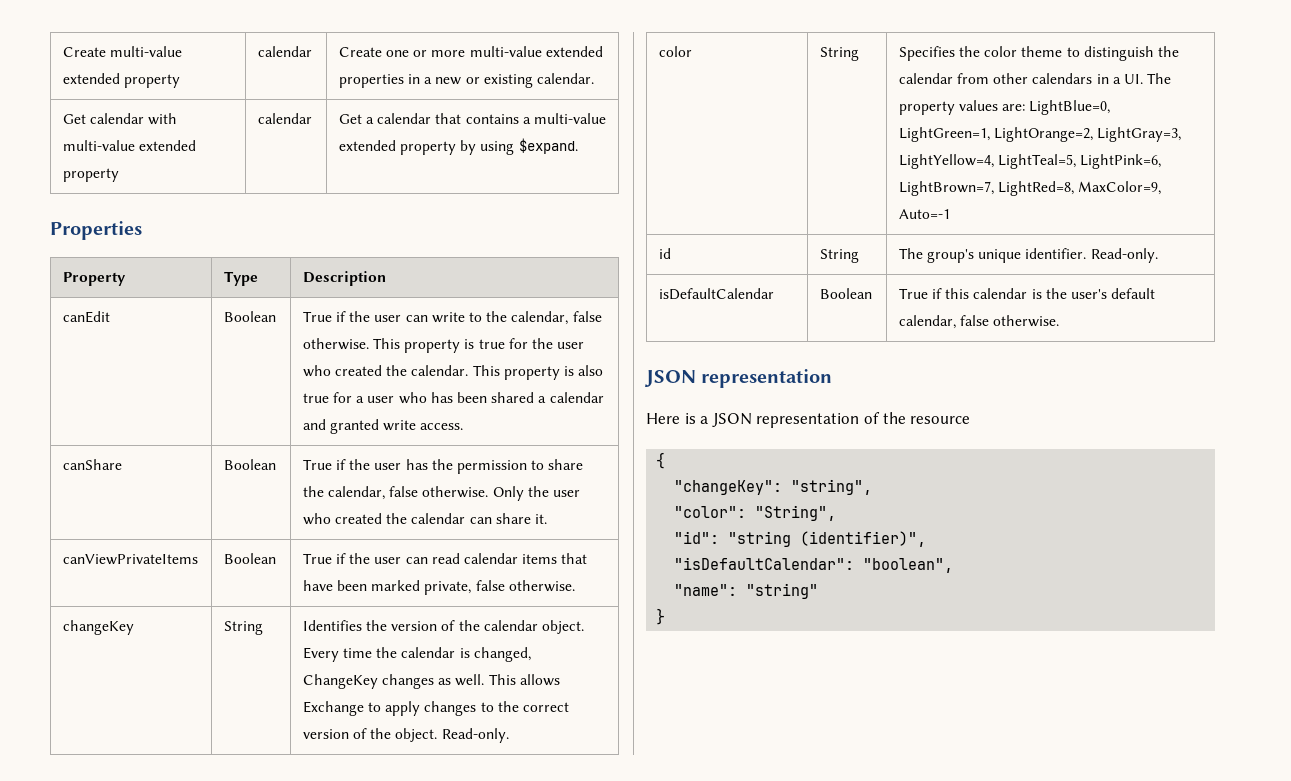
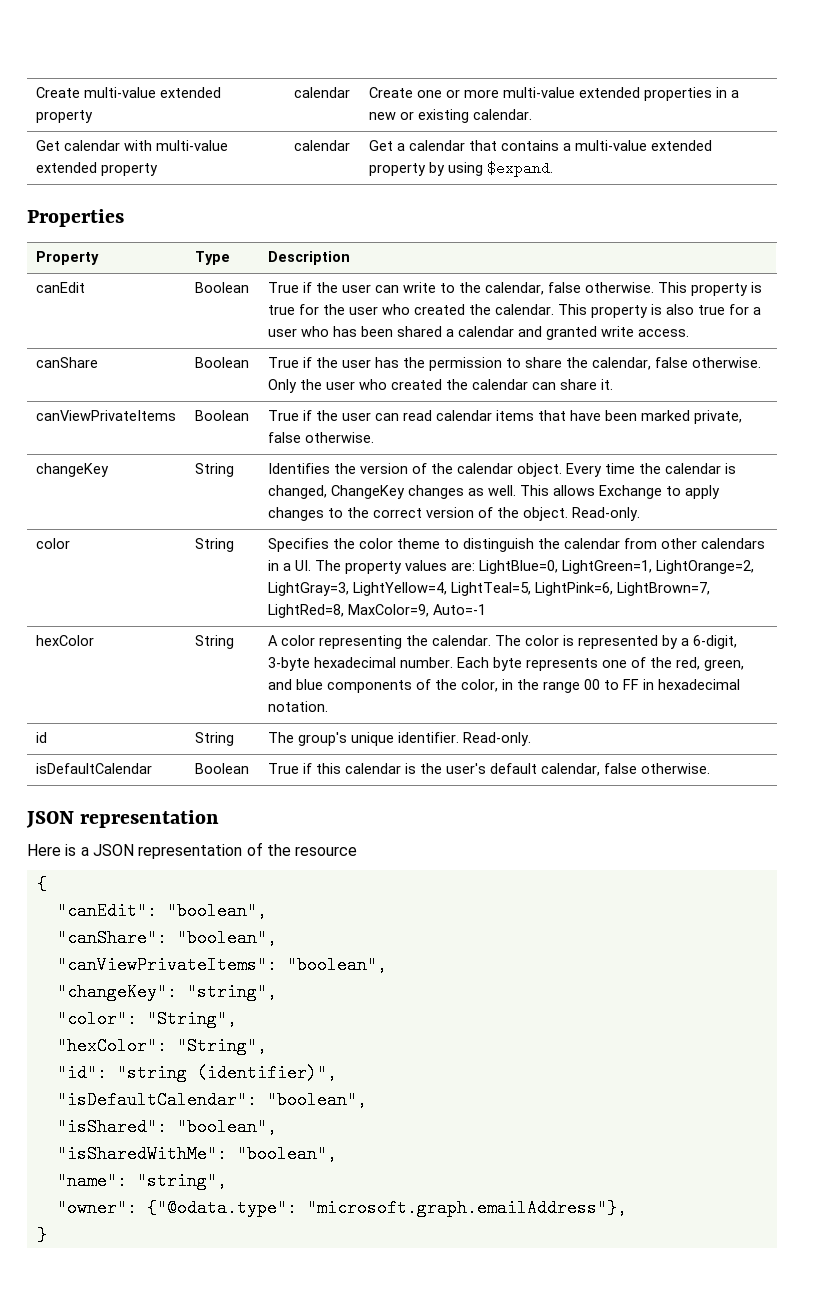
+ hexColor | String | A color representing the calendar. The color is represented by a 6-digit, 3-byte hexadecimal number. Each byte represents one of the red, green, and blue components of the color, in the range 00 to FF in hexadecimal notation.
+ "canEdit": "boolean",
+ "canShare": "boolean",
+ "canViewPrivateItems": "boolean",
+ "hexColor": "String",
- "name": "string"
+ "isShared": "boolean",
+ "isSharedWithMe": "boolean",
+ "name": "string",
+ "owner": {"@odata.type": "microsoft.graph.emailAddress"},

